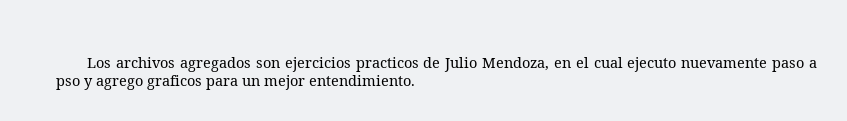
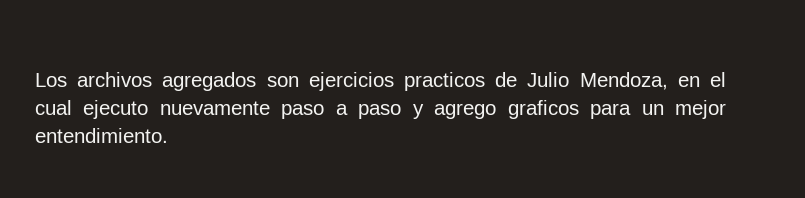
- Los archivos agregados son ejercicios practicos de Julio Mendoza, en el cual ejecuto nuevamente paso a pso y agrego graficos para un mejor entendimiento.
+ Los archivos agregados son ejercicios practicos de Julio Mendoza, en el cual ejecuto nuevamente paso a paso y agrego graficos para un mejor entendimiento.

